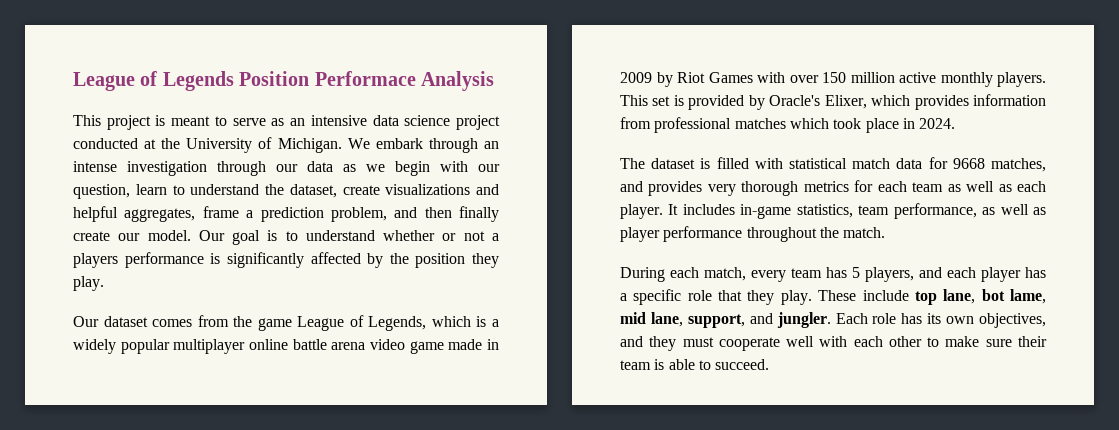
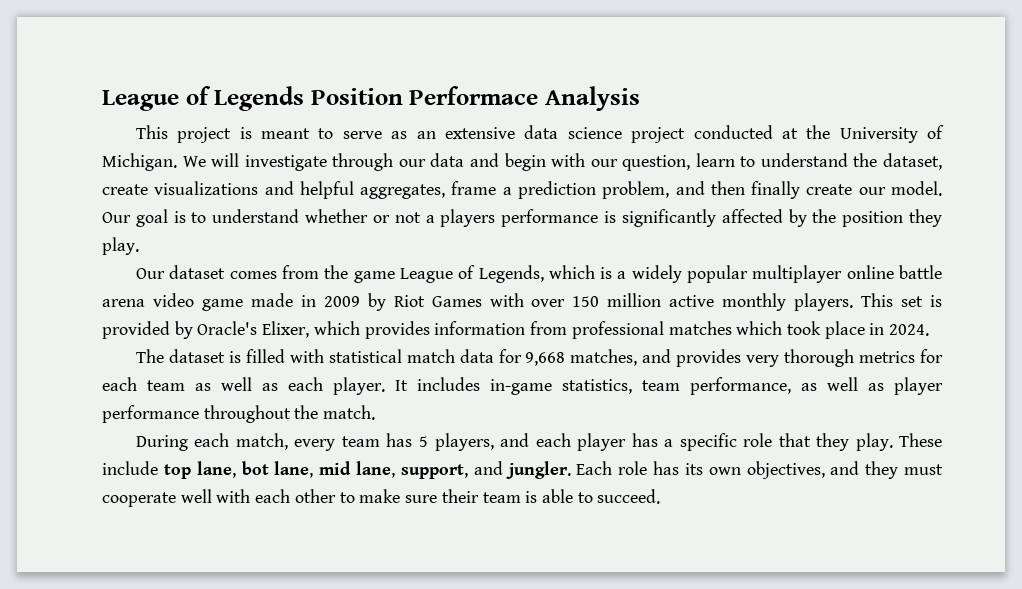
- This project is meant to serve as an intensive data science project conducted at the University of Michigan.
+ This project is meant to serve as an extensive data science project conducted at the University of Michigan.
- We embark through an intense investigation through our data as we begin with our question, learn to understand the dataset, create visualizations and helpful aggregates, frame a prediction problem, and then finally create our model.
+ We will investigate through our data and begin with our question, learn to understand the dataset, create visualizations and helpful aggregates, frame a prediction problem, and then finally create our model.
- The dataset is filled with statistical match data for 9668 matches, and provides very thorough metrics for each team as well as each player.
+ The dataset is filled with statistical match data for 9,668 matches, and provides very thorough metrics for each team as well as each player.
- These include top lane, bot lame, mid lane, support, and jungler.
+ These include top lane, bot lane, mid lane, support, and jungler.

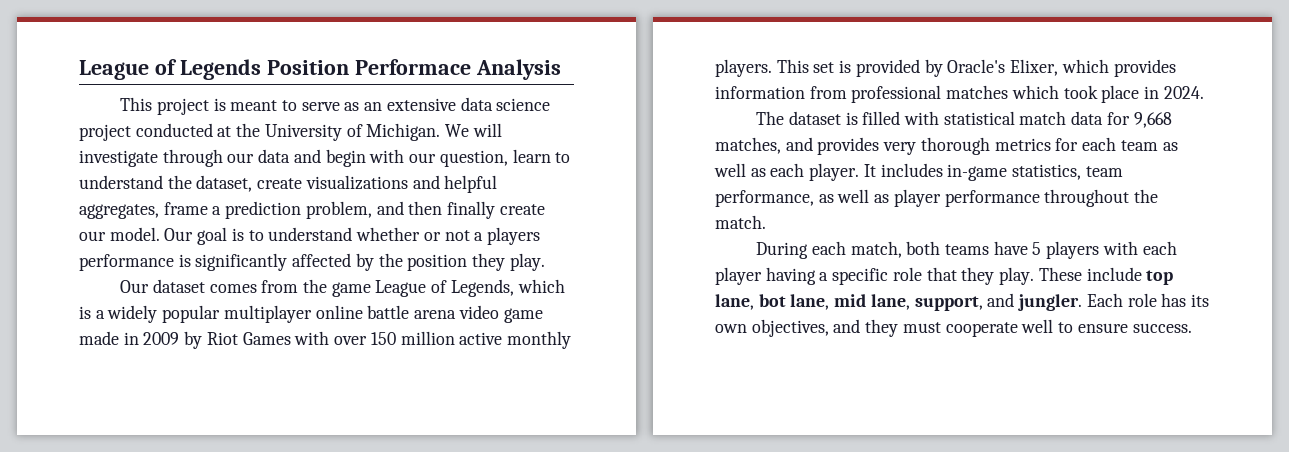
- During each match, every team has 5 players, and each player has a specific role that they play.
+ During each match, both teams have 5 players with each player having a specific role that they play.
- Each role has its own objectives, and they must cooperate well with each other to make sure their team is able to succeed.
+ Each role has its own objectives, and they must cooperate well to ensure success.

